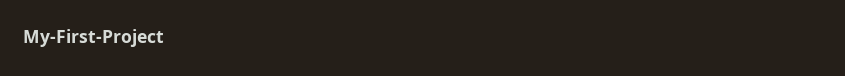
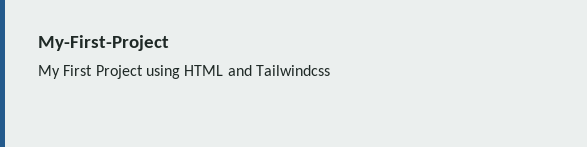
+ My First Project using HTML and Tailwindcss

